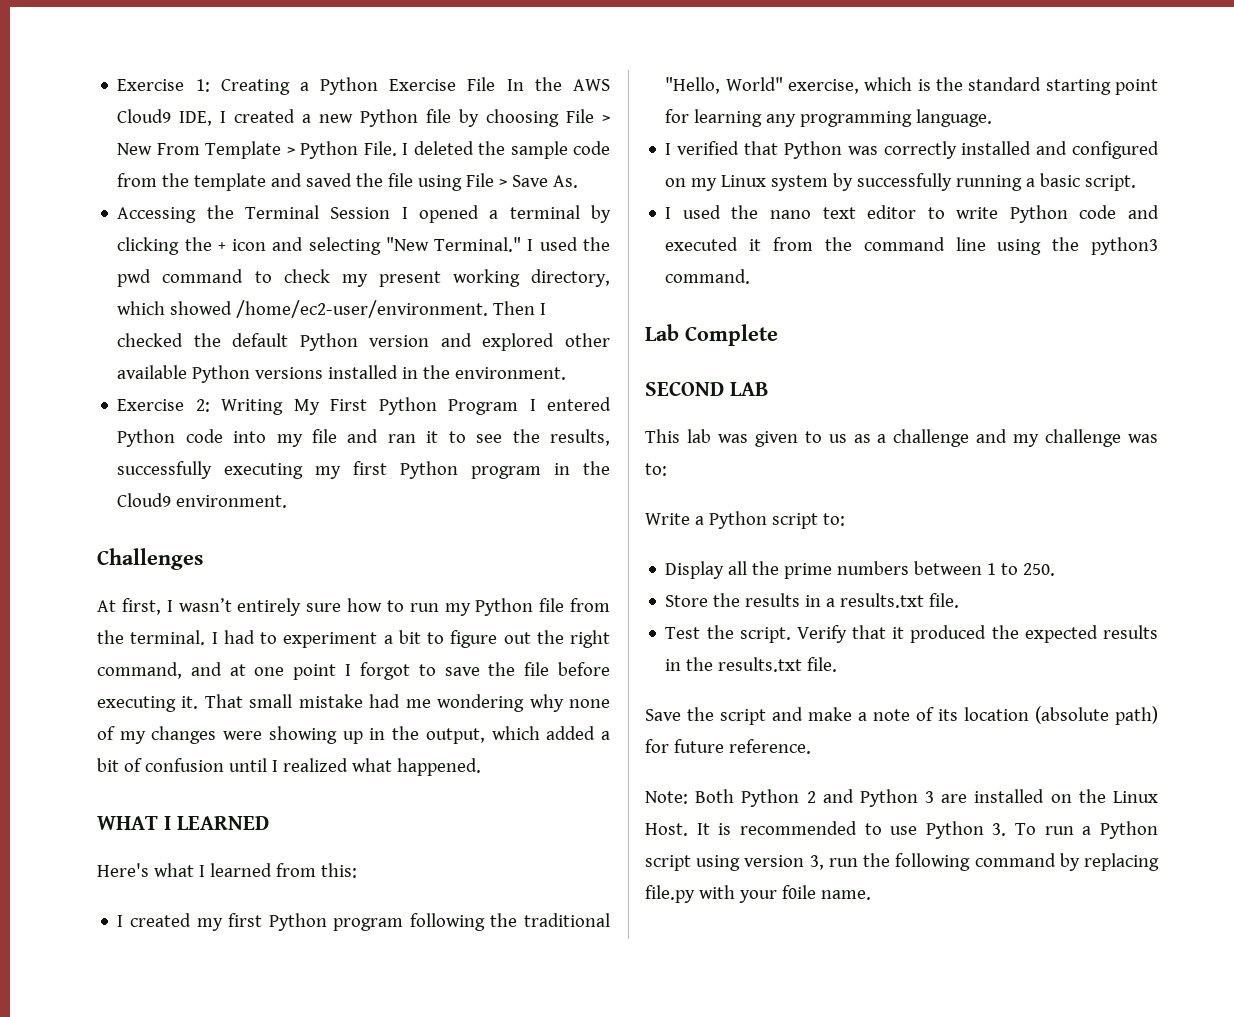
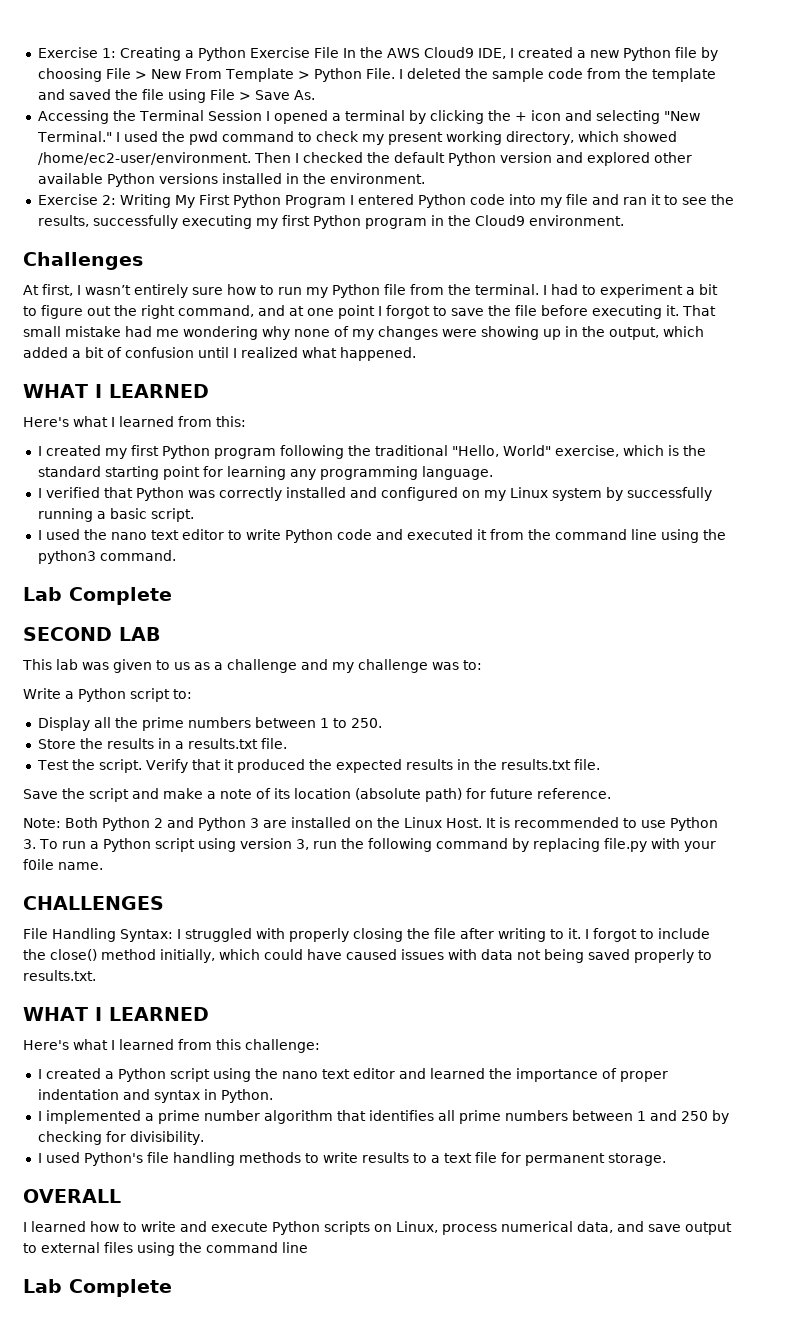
+ CHALLENGES
+ File Handling Syntax: I struggled with properly closing the file after writing to it. I forgot to include the close() method initially, which could have caused issues with data not being saved properly to results.txt.
+ WHAT I LEARNED
+ Here's what I learned from this challenge:
+ I created a Python script using the nano text editor and learned the importance of proper indentation and syntax in Python.
+ I implemented a prime number algorithm that identifies all prime numbers between 1 and 250 by checking for divisibility.
+ I used Python's file handling methods to write results to a text file for permanent storage.
+ OVERALL
+ I learned how to write and execute Python scripts on Linux, process numerical data, and save output to external files using the command line
+ Lab Complete

